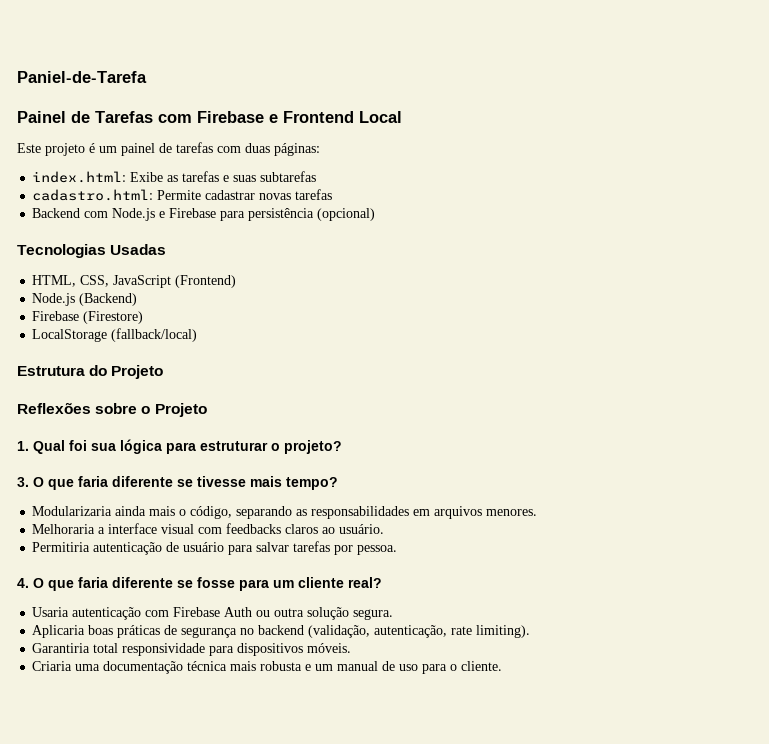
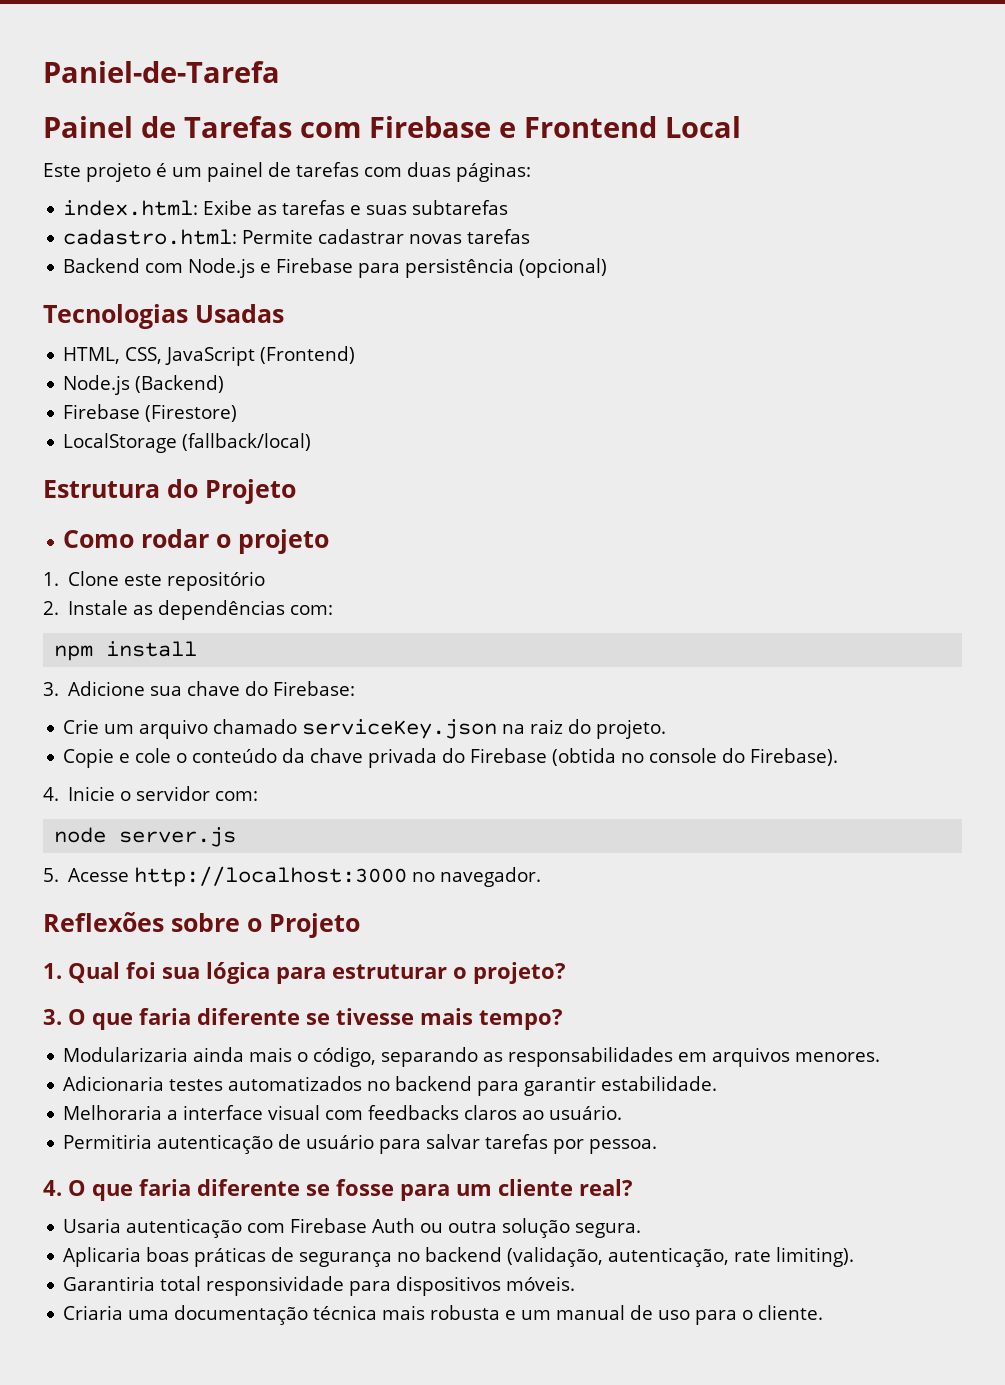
+ Como rodar o projeto
+ 1. Clone este repositório
+ 2. Instale as dependências com:
+ npm install
+ 3. Adicione sua chave do Firebase:
+ Crie um arquivo chamado serviceKey.json na raiz do projeto.
+ Copie e cole o conteúdo da chave privada do Firebase (obtida no console do Firebase).
+ 4. Inicie o servidor com:
+ node server.js
+ 5. Acesse http://localhost:3000 no navegador.
+ Adicionaria testes automatizados no backend para garantir estabilidade.

